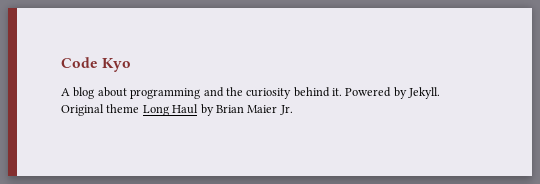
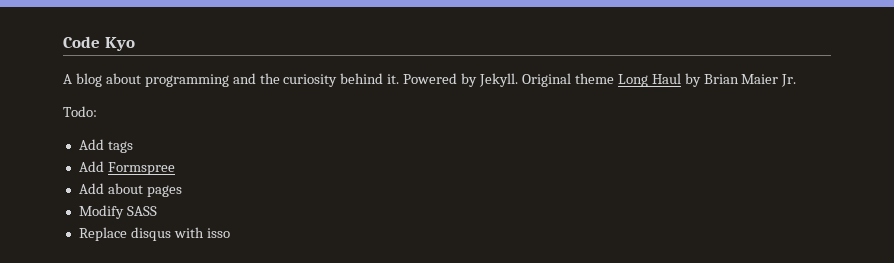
+ Todo:
+ Add tags
+ Add Formspree
+ Add about pages
+ Modify SASS
+ Replace disqus with isso

